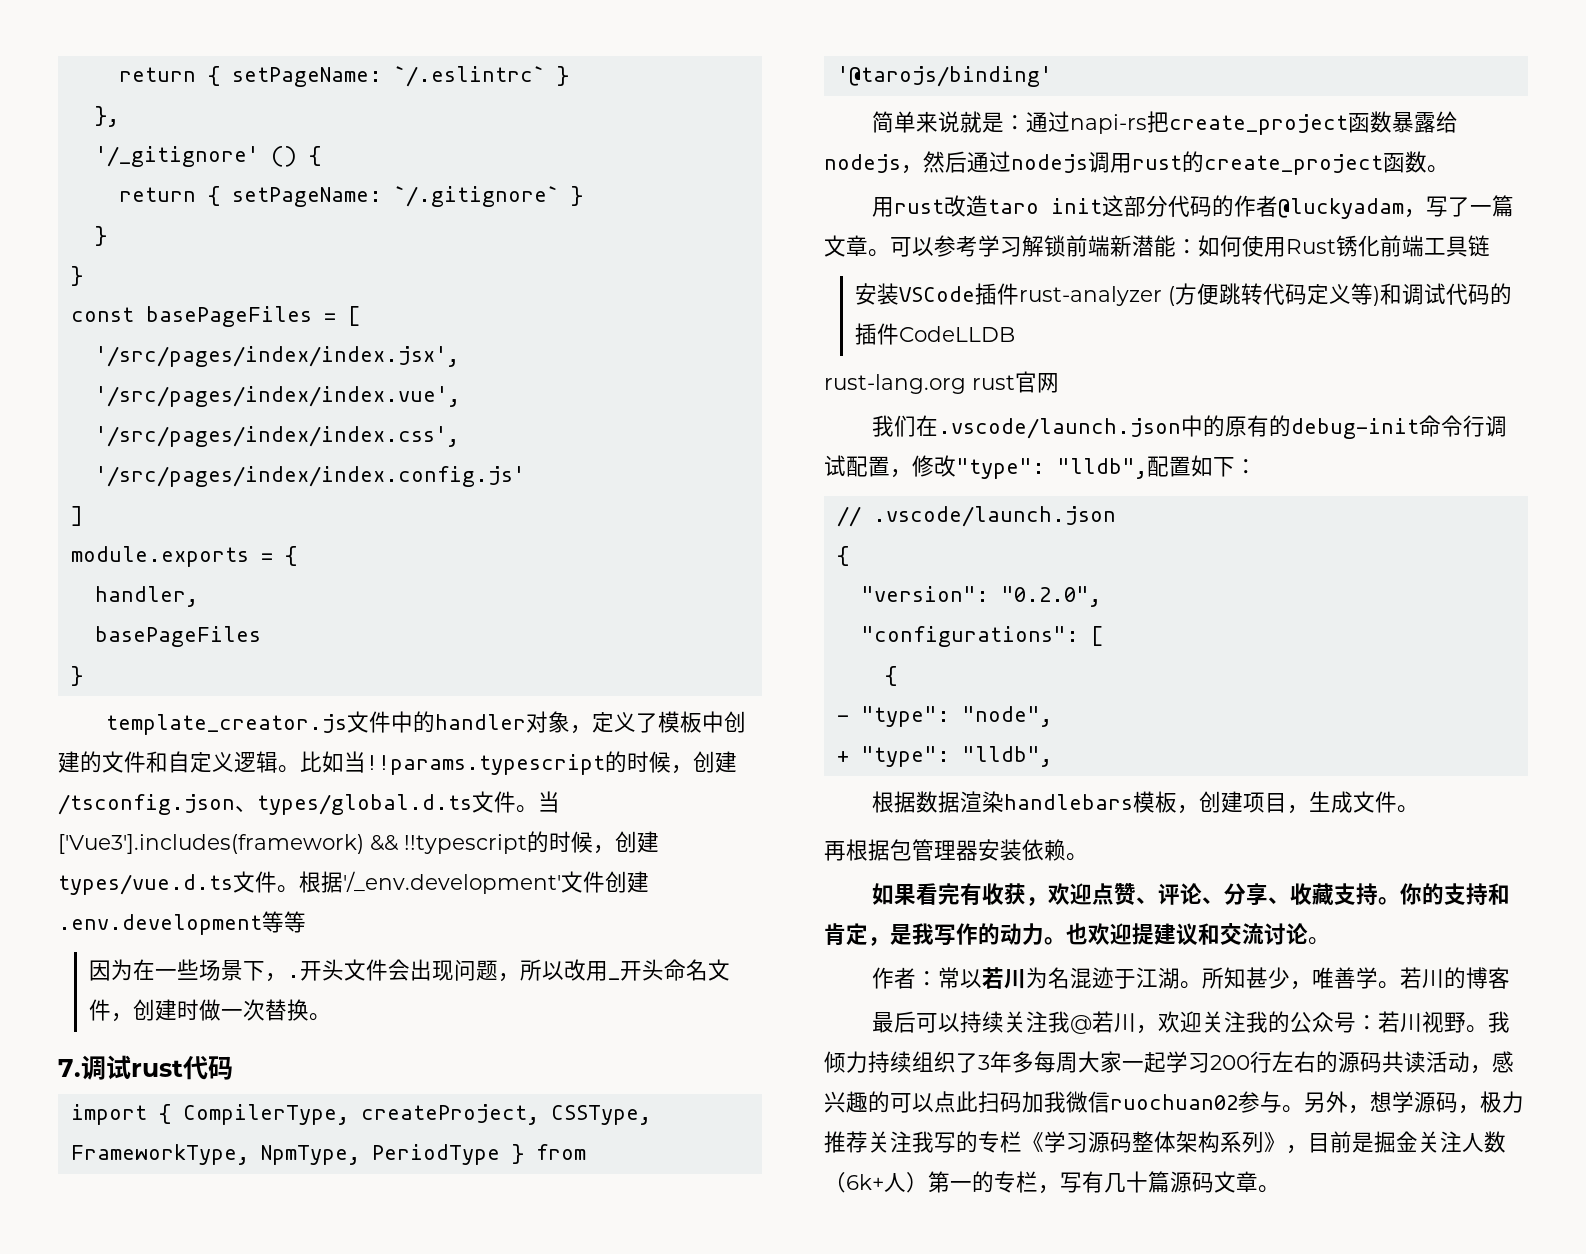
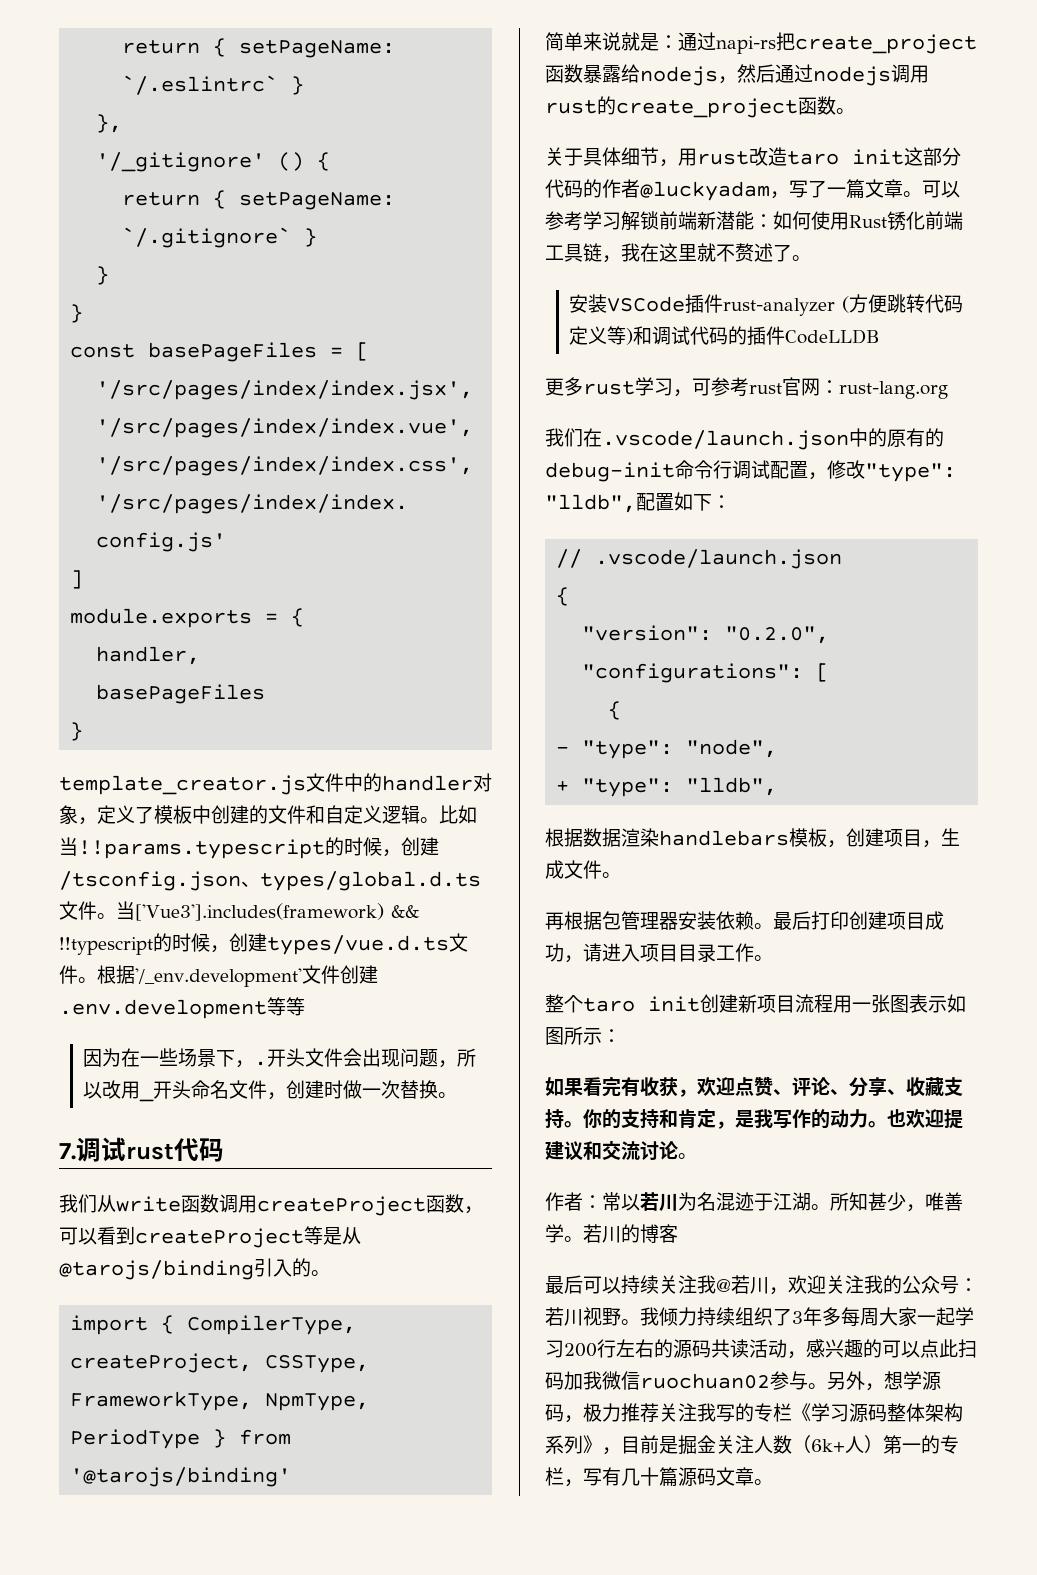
+ 我们从write函数调用createProject函数，可以看到createProject等是从@tarojs/binding引入的。
- 用rust改造taro init这部分代码的作者@luckyadam，写了一篇文章。
+ 关于具体细节，用rust改造taro init这部分代码的作者@luckyadam，写了一篇文章。
- 可以参考学习解锁前端新潜能：如何使用Rust锈化前端工具链
+ 可以参考学习解锁前端新潜能：如何使用Rust锈化前端工具链，我在这里就不赘述了。
- rust-lang.org rust官网
+ 更多rust学习，可参考rust官网：rust-lang.org
+ 最后打印创建项目成功，请进入项目目录工作。
+ 整个taro init创建新项目流程用一张图表示如图所示：

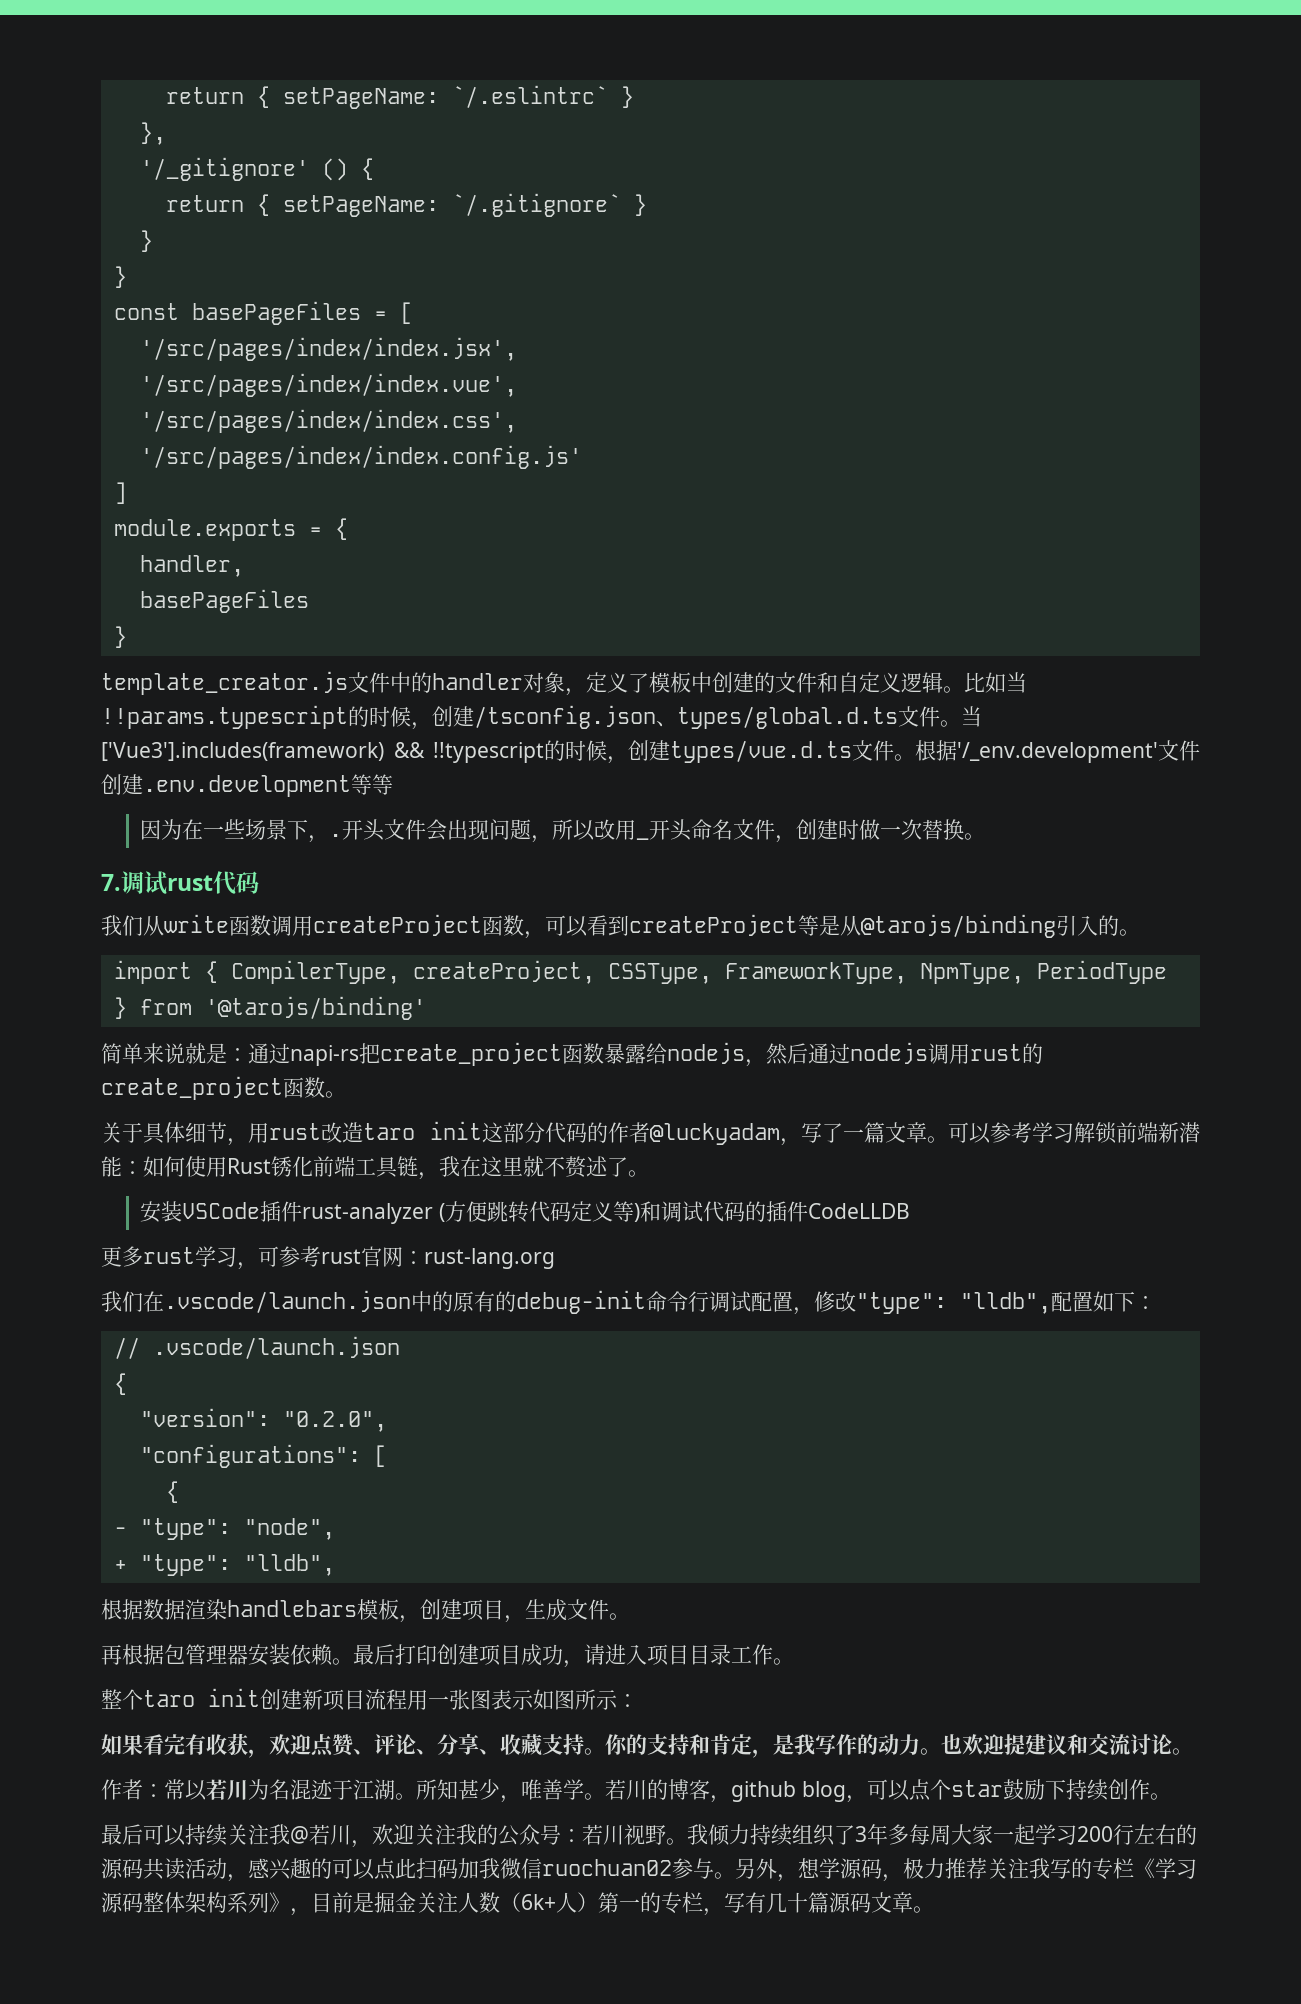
- 若川的博客
+ 若川的博客，github blog，可以点个star鼓励下持续创作。

